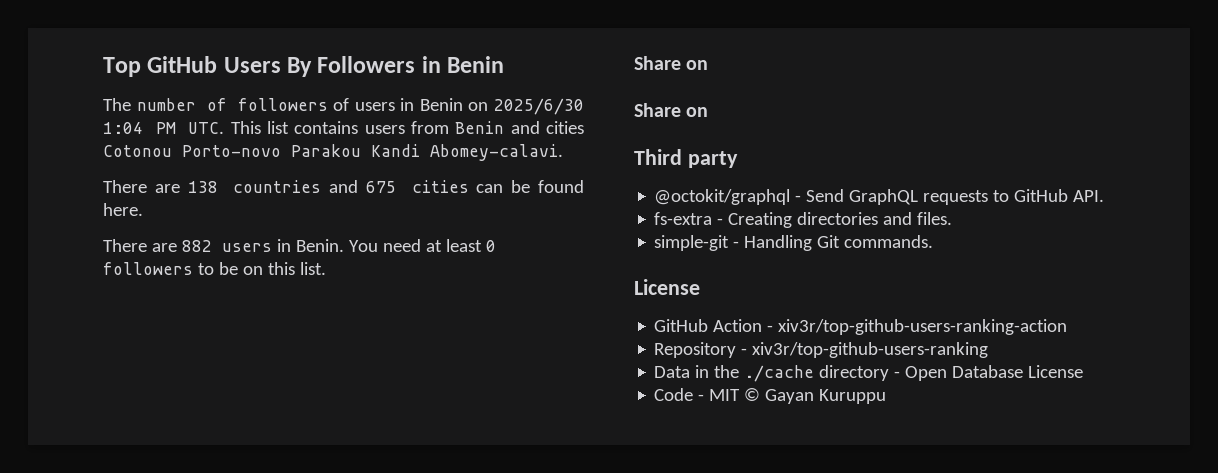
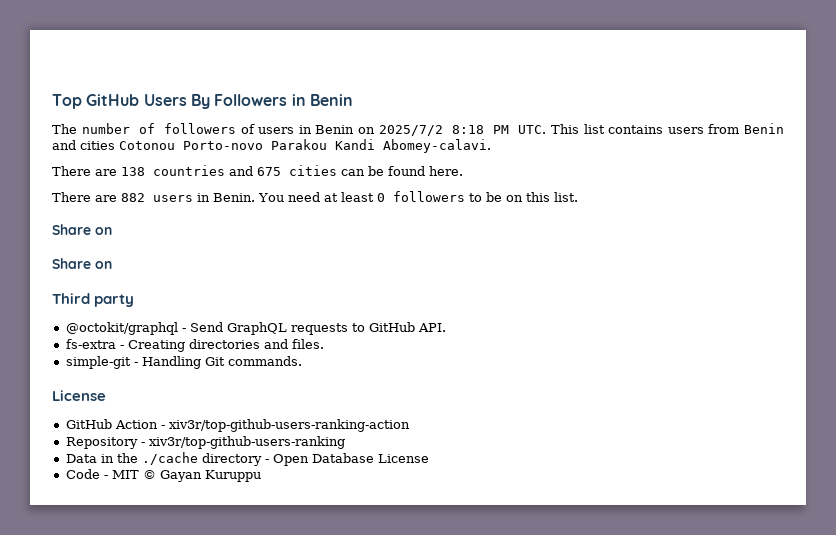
- The number of followers of users in Benin on 2025/6/30 1:04 PM UTC. This list contains users from Benin and cities Cotonou Porto-novo Parakou Kandi Abomey-calavi.
+ The number of followers of users in Benin on 2025/7/2 8:18 PM UTC. This list contains users from Benin and cities Cotonou Porto-novo Parakou Kandi Abomey-calavi.

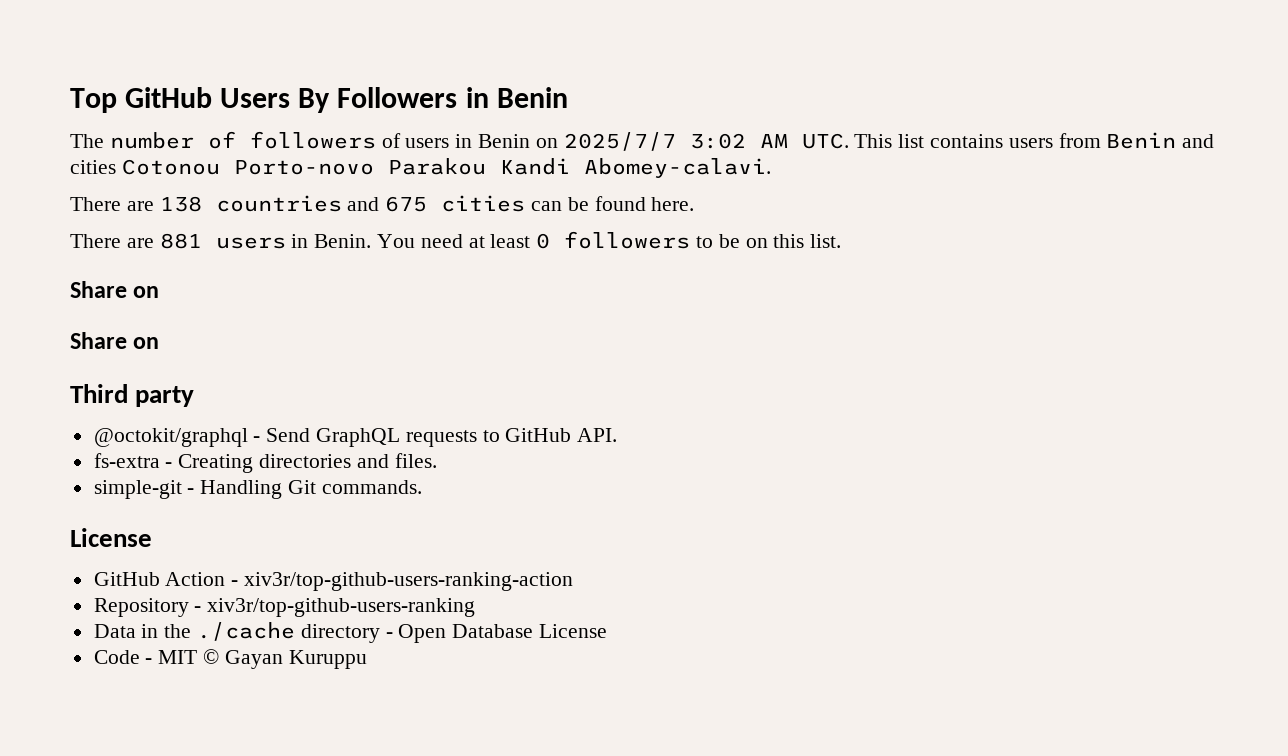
- The number of followers of users in Benin on 2025/7/2 8:18 PM UTC. This list contains users from Benin and cities Cotonou Porto-novo Parakou Kandi Abomey-calavi.
+ The number of followers of users in Benin on 2025/7/7 3:02 AM UTC. This list contains users from Benin and cities Cotonou Porto-novo Parakou Kandi Abomey-calavi.
- There are 882 users in Benin.
+ There are 881 users in Benin.

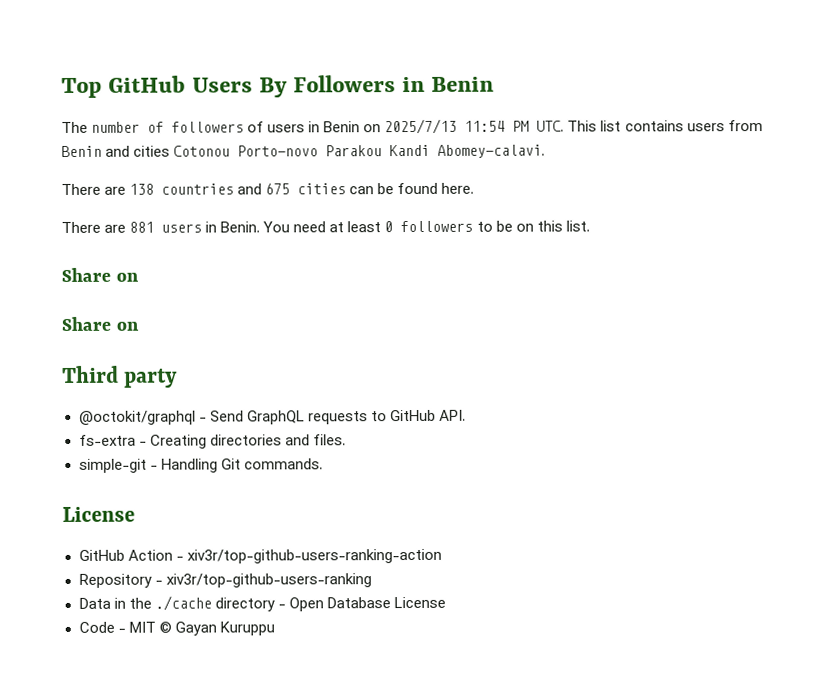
- The number of followers of users in Benin on 2025/7/7 3:02 AM UTC. This list contains users from Benin and cities Cotonou Porto-novo Parakou Kandi Abomey-calavi.
+ The number of followers of users in Benin on 2025/7/13 11:54 PM UTC. This list contains users from Benin and cities Cotonou Porto-novo Parakou Kandi Abomey-calavi.

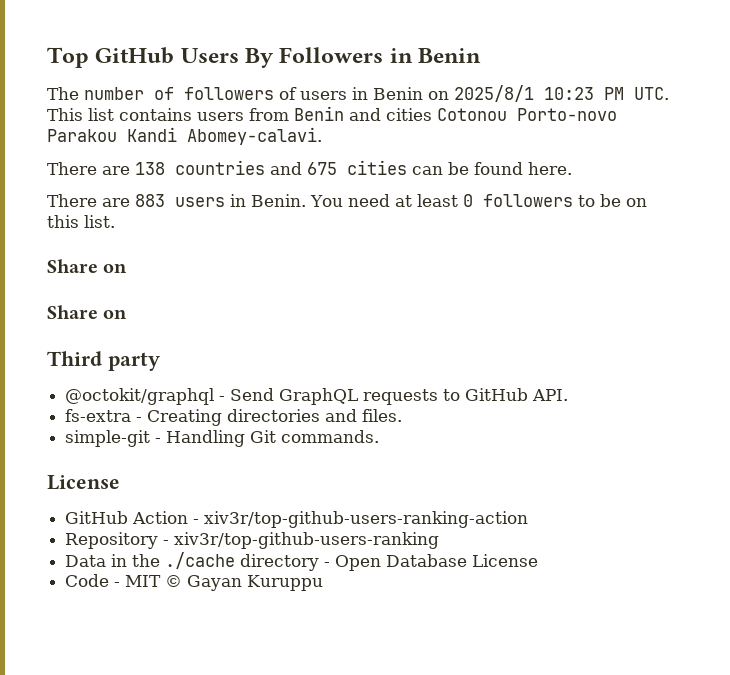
- The number of followers of users in Benin on 2025/7/13 11:54 PM UTC. This list contains users from Benin and cities Cotonou Porto-novo Parakou Kandi Abomey-calavi.
+ The number of followers of users in Benin on 2025/8/1 10:23 PM UTC. This list contains users from Benin and cities Cotonou Porto-novo Parakou Kandi Abomey-calavi.
- There are 881 users in Benin.
+ There are 883 users in Benin.

